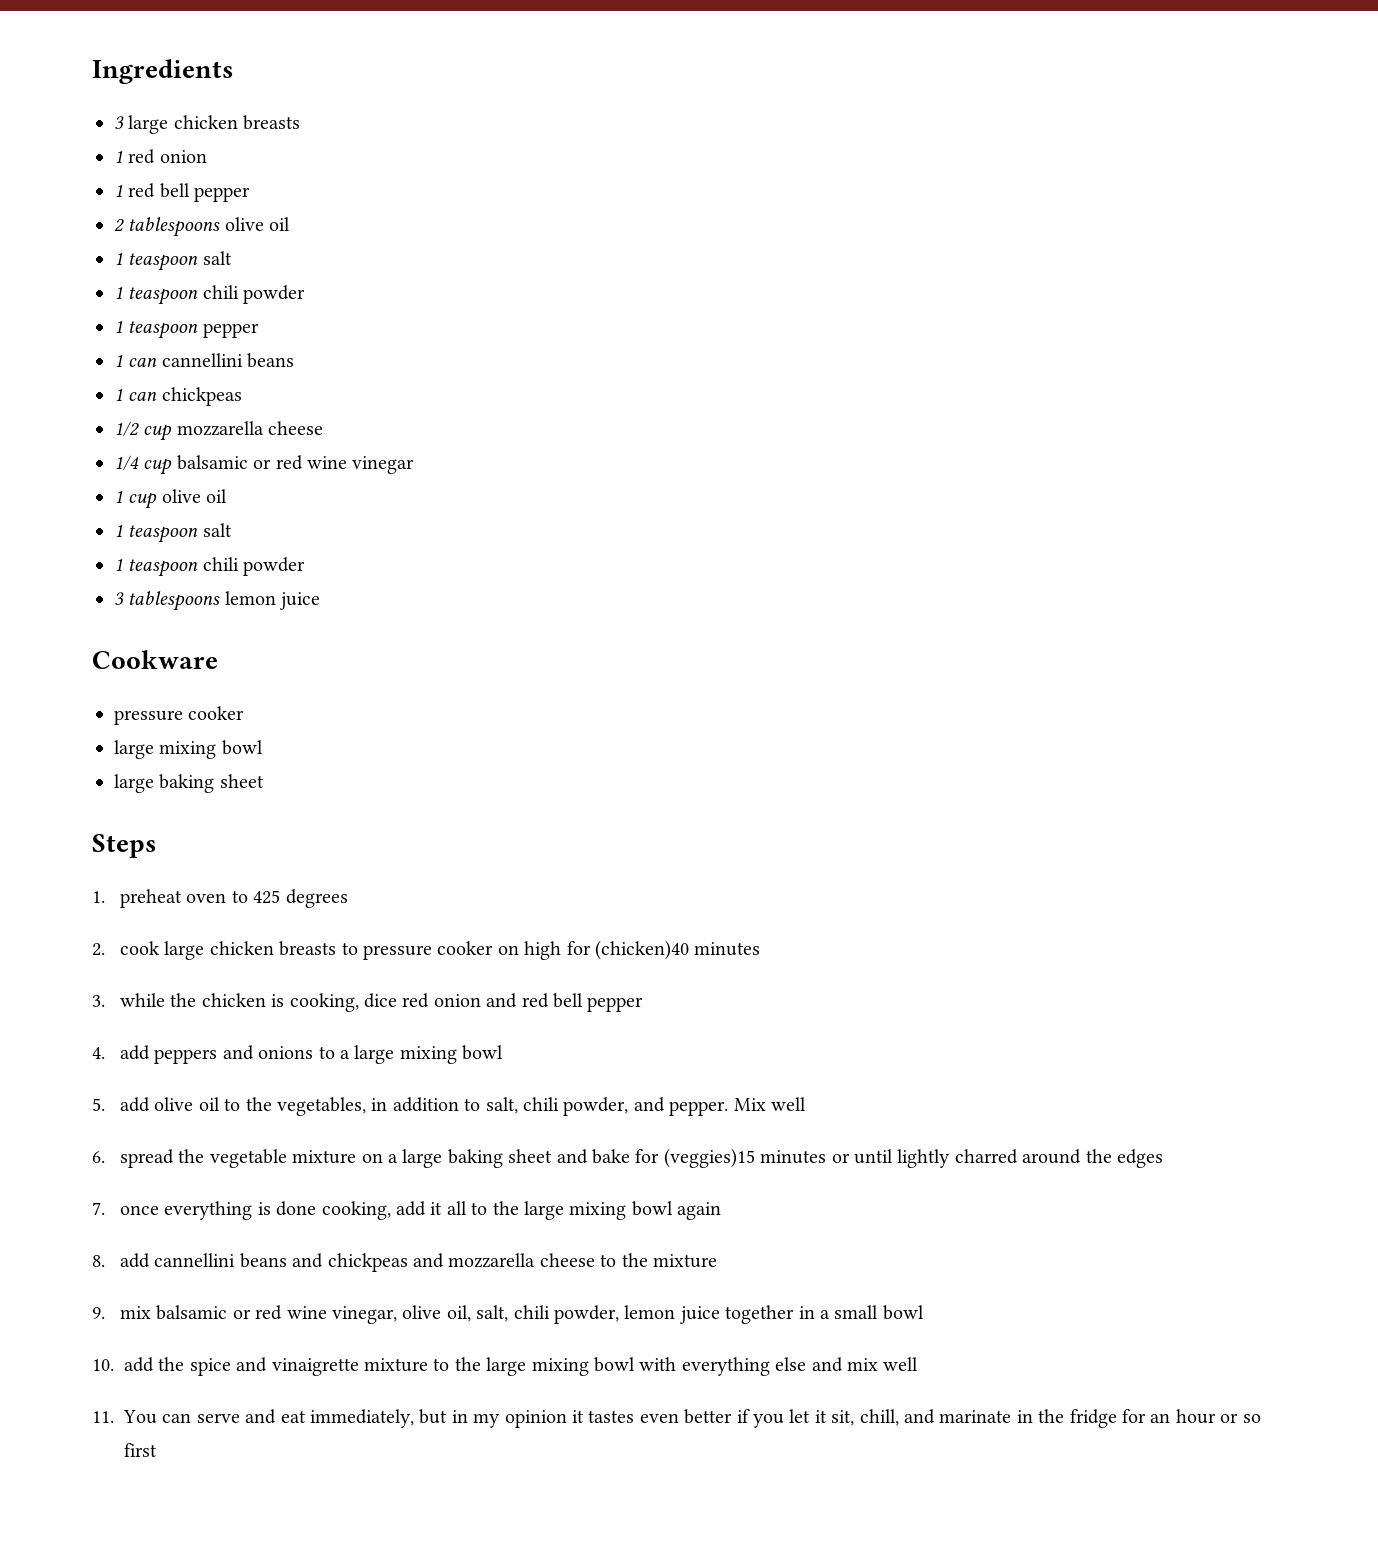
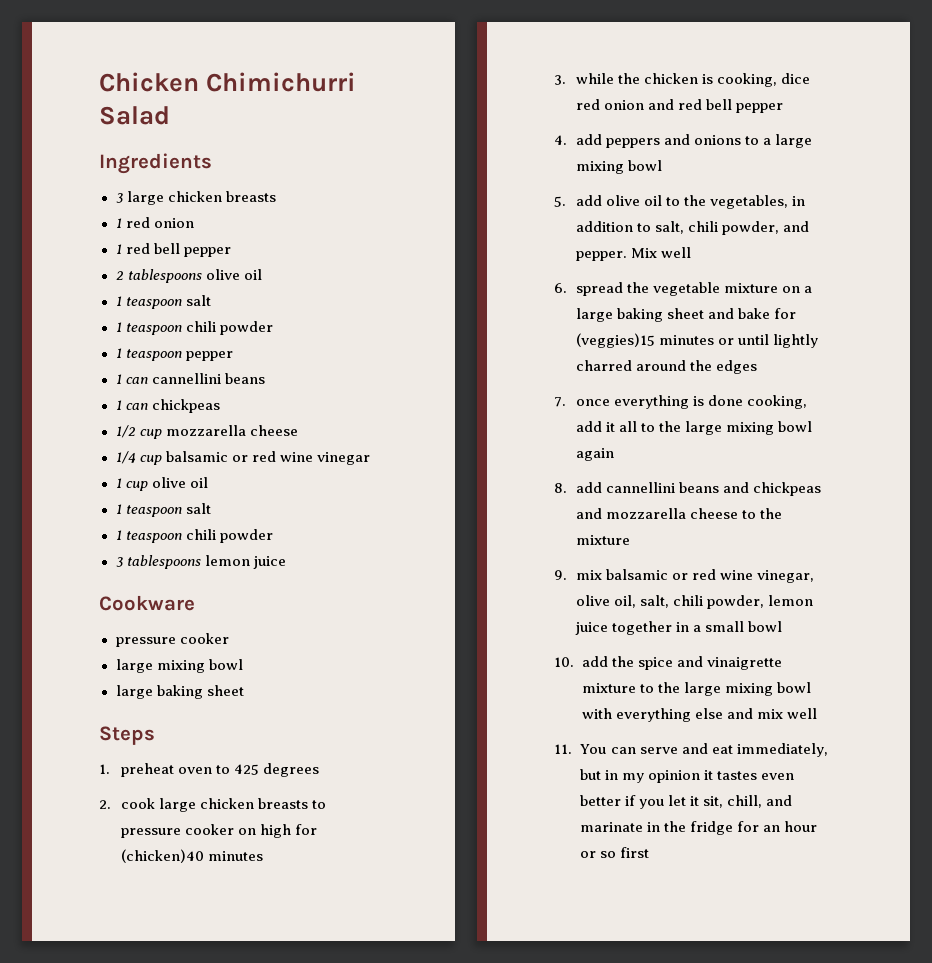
+ Chicken Chimichurri Salad

